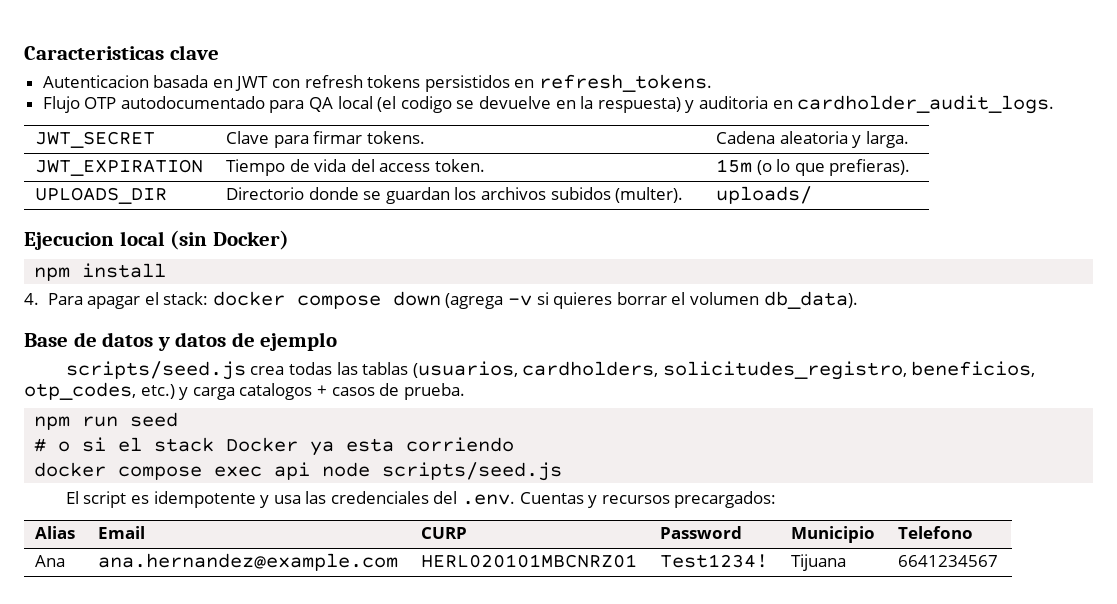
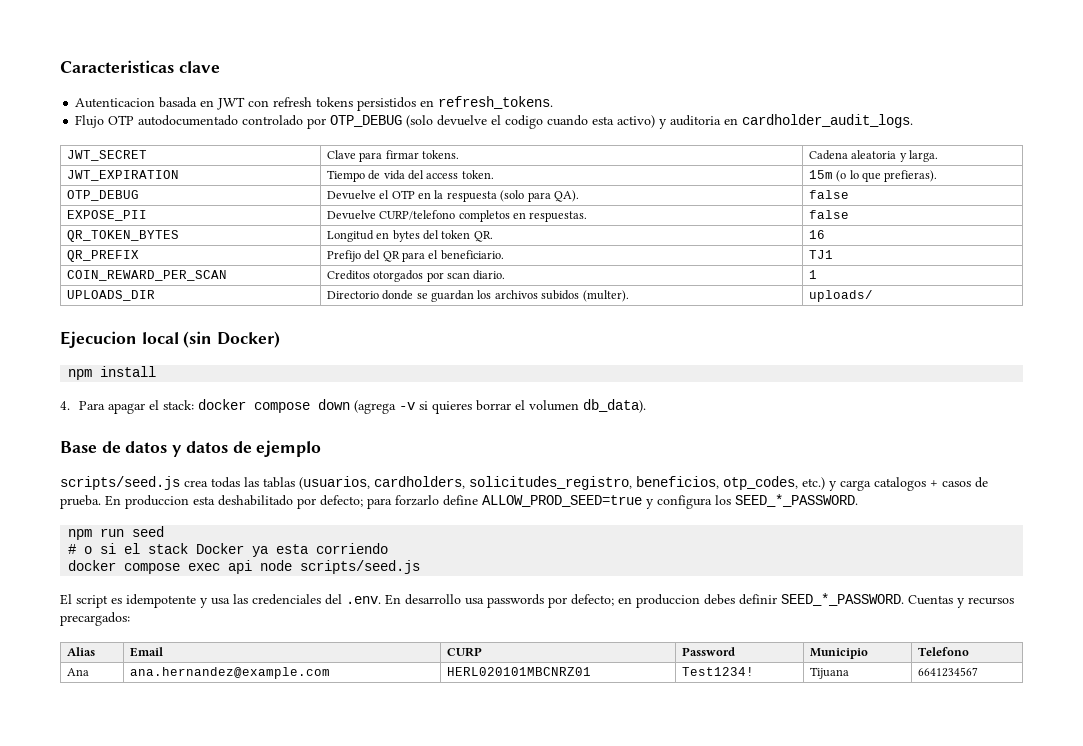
- Flujo OTP autodocumentado para QA local (el codigo se devuelve en la respuesta) y auditoria en cardholder_audit_logs.
+ Flujo OTP autodocumentado controlado por OTP_DEBUG (solo devuelve el codigo cuando esta activo) y auditoria en cardholder_audit_logs.
+ OTP_DEBUG | Devuelve el OTP en la respuesta (solo para QA). | false
+ EXPOSE_PII | Devuelve CURP/telefono completos en respuestas. | false
+ QR_TOKEN_BYTES | Longitud en bytes del token QR. | 16
+ QR_PREFIX | Prefijo del QR para el beneficiario. | TJ1
+ COIN_REWARD_PER_SCAN | Creditos otorgados por scan diario. | 1
+ En produccion esta deshabilitado por defecto; para forzarlo define ALLOW_PROD_SEED=true y configura los SEED_*_PASSWORD.
- El script es idempotente y usa las credenciales del .env. Cuentas y recursos precargados:
+ El script es idempotente y usa las credenciales del .env. En desarrollo usa passwords por defecto; en produccion debes definir SEED_*_PASSWORD. Cuentas y recursos precargados:

